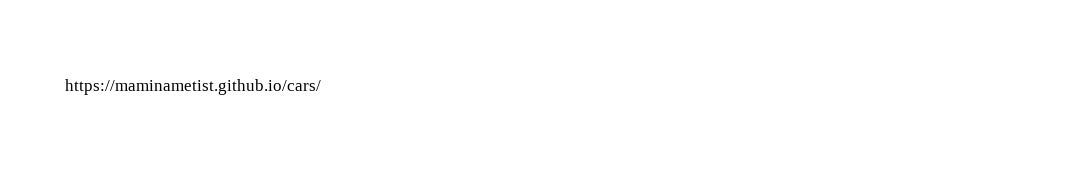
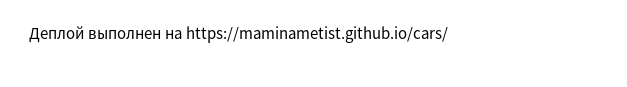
- https://maminametist.github.io/cars/
+ Деплой выполнен на https://maminametist.github.io/cars/

